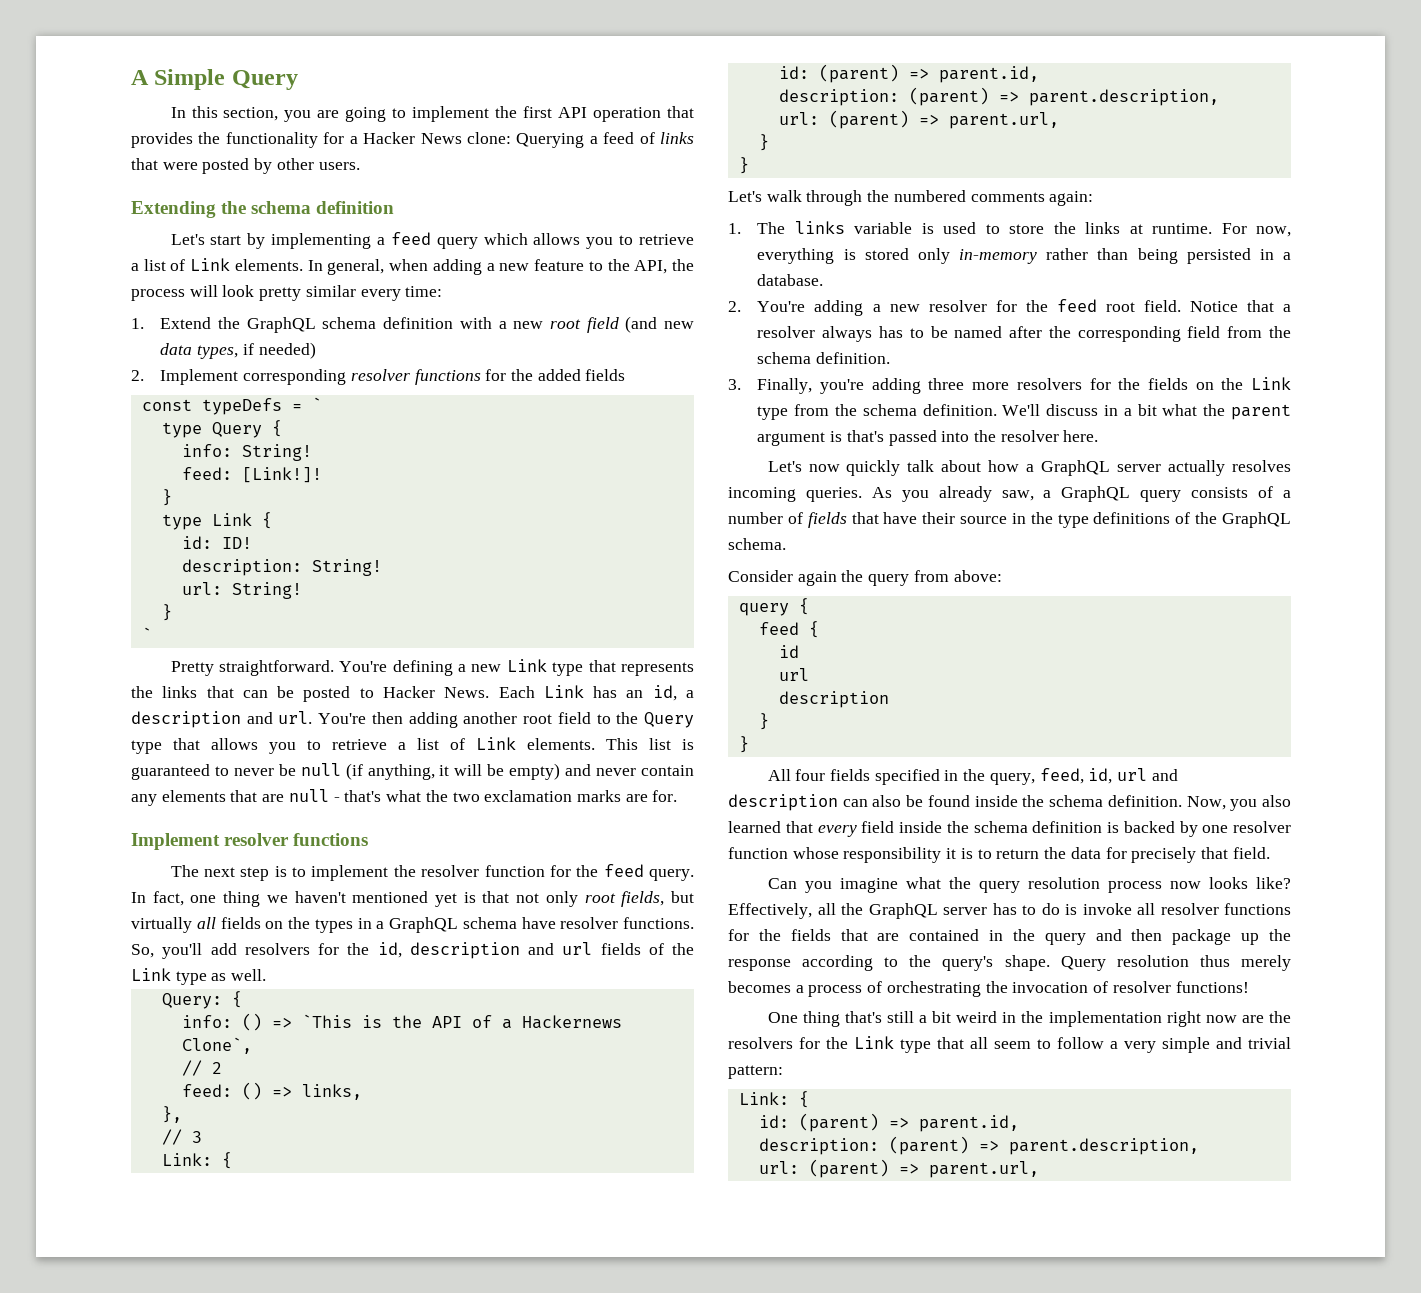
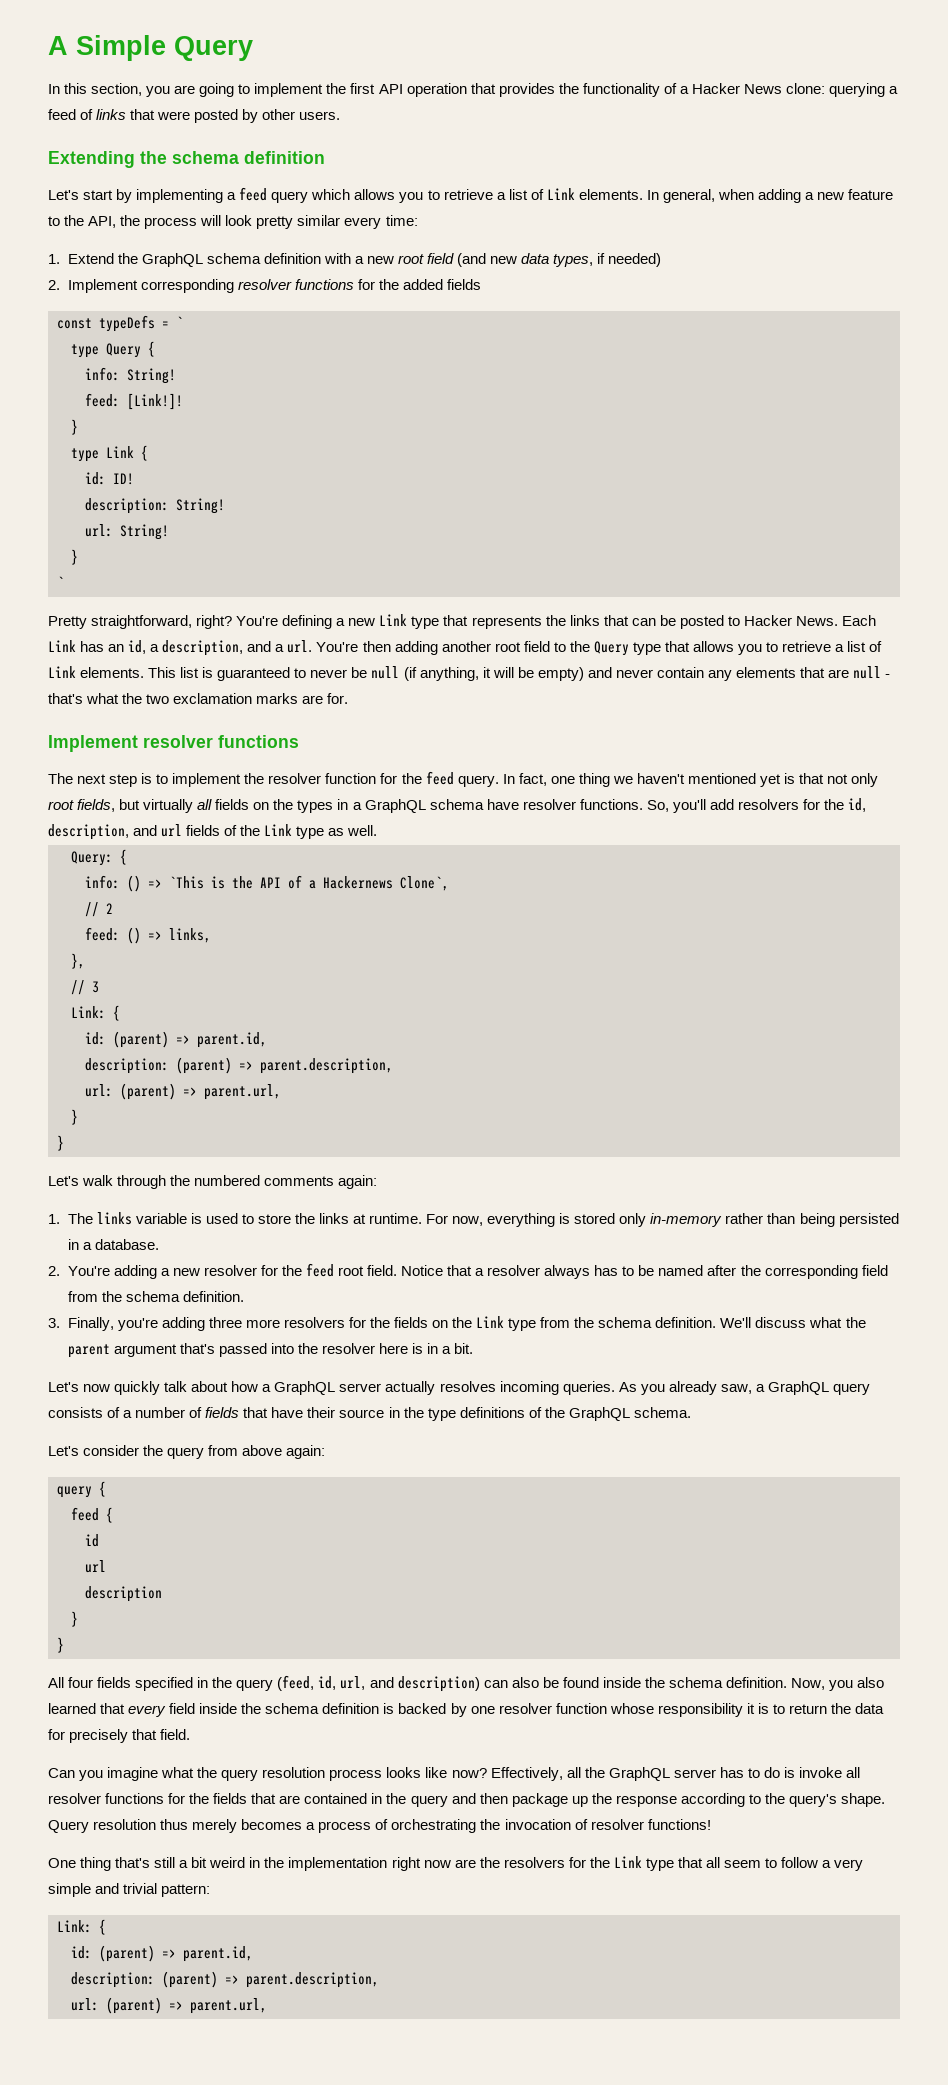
- In this section, you are going to implement the first API operation that provides the functionality for a Hacker News clone: Querying a feed of links that were posted by other users.
+ In this section, you are going to implement the first API operation that provides the functionality of a Hacker News clone: querying a feed of links that were posted by other users.
- Pretty straightforward.
+ Pretty straightforward, right?
- Each Link has an id, a description and url.
+ Each Link has an id, a description, and a url.
- So, you'll add resolvers for the id, description and url fields of the Link type as well.
+ So, you'll add resolvers for the id, description, and url fields of the Link type as well.
- We'll discuss in a bit what the parent argument is that's passed into the resolver here.
+ We'll discuss what the parent argument that's passed into the resolver here is in a bit.
- Consider again the query from above:
+ Let's consider the query from above again:
- All four fields specified in the query, feed, id, url and description can also be found inside the schema definition.
+ All four fields specified in the query (feed, id, url, and description) can also be found inside the schema definition.
- Can you imagine what the query resolution process now looks like?
+ Can you imagine what the query resolution process looks like now?

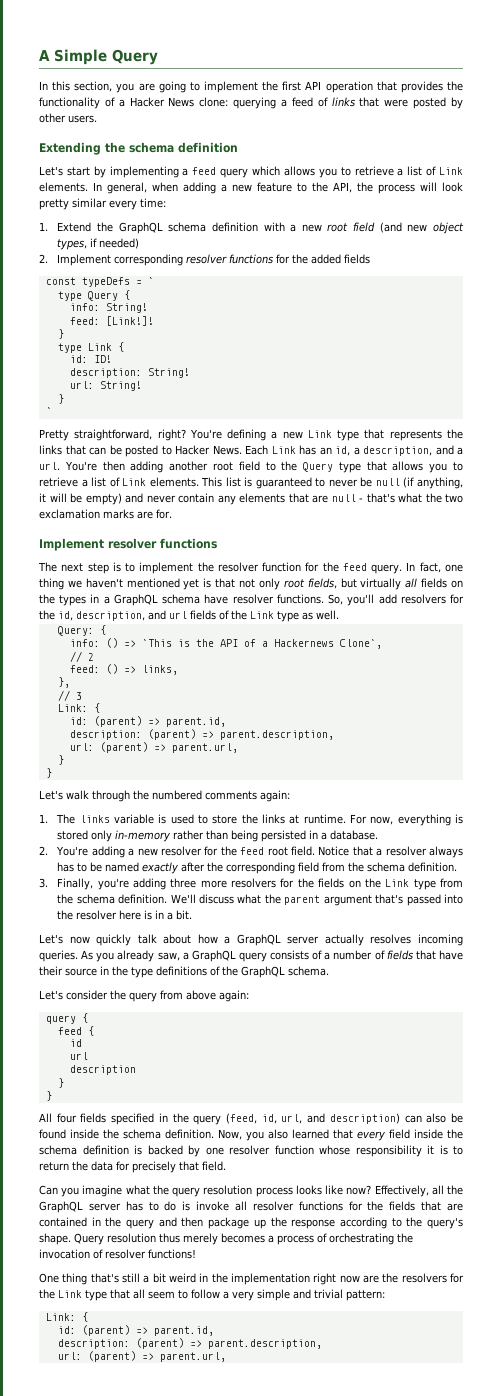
- 1. Extend the GraphQL schema definition with a new root field (and new data types, if needed)
+ 1. Extend the GraphQL schema definition with a new root field (and new object types, if needed)
- Notice that a resolver always has to be named after the corresponding field from the schema definition.
+ Notice that a resolver always has to be named exactly after the corresponding field from the schema definition.

